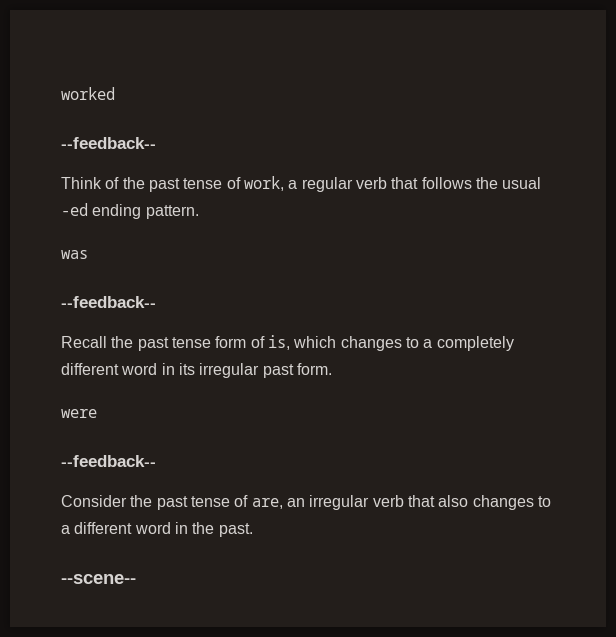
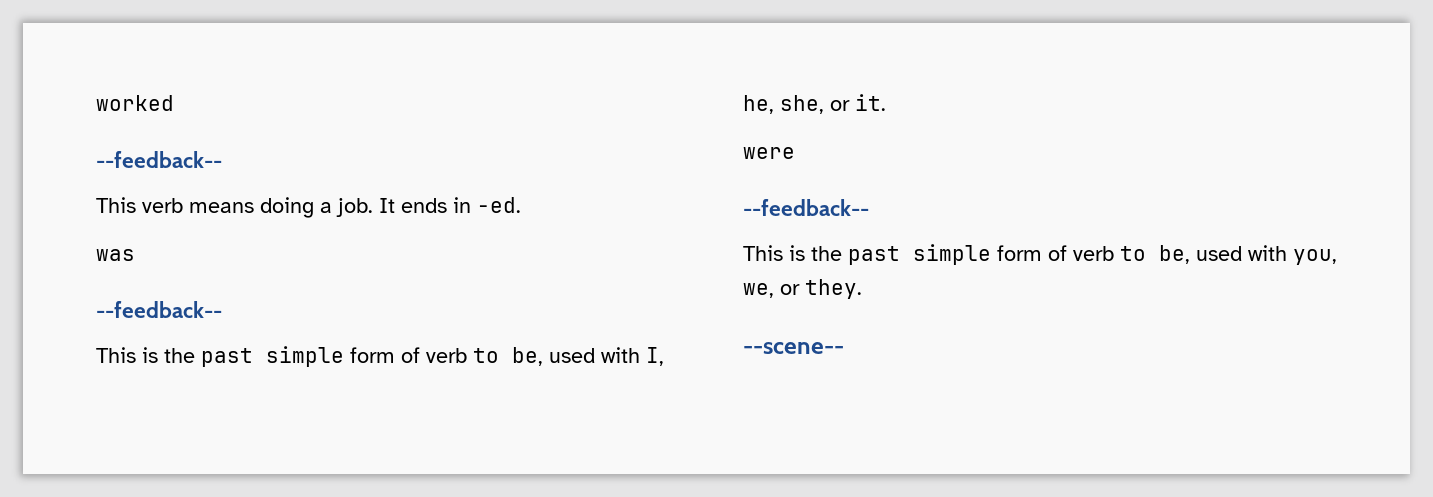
- Think of the past tense of work, a regular verb that follows the usual -ed ending pattern.
+ This verb means doing a job. It ends in -ed.
- Recall the past tense form of is, which changes to a completely different word in its irregular past form.
+ This is the past simple form of verb to be, used with I, he, she, or it.
  were
  --feedback--
- Consider the past tense of are, an irregular verb that also changes to a different word in the past.
+ This is the past simple form of verb to be, used with you, we, or they.

